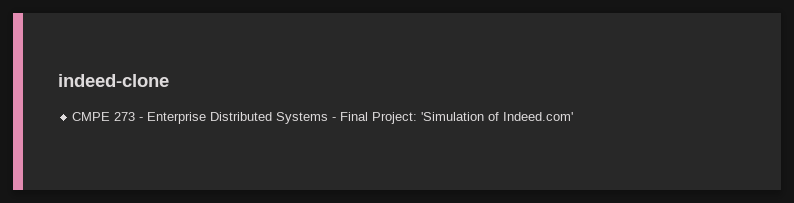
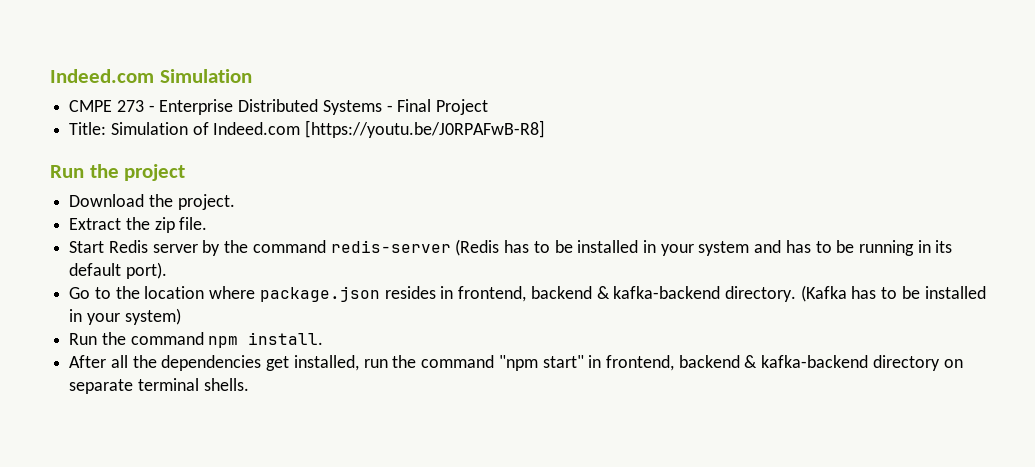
- indeed-clone
+ Indeed.com Simulation
- CMPE 273 - Enterprise Distributed Systems - Final Project: 'Simulation of Indeed.com'
+ CMPE 273 - Enterprise Distributed Systems - Final Project
+ Title: Simulation of Indeed.com [https://youtu.be/J0RPAFwB-R8]
+ Run the project
+ Download the project.
+ Extract the zip file.
+ Start Redis server by the command redis-server (Redis has to be installed in your system and has to be running in its default port).
+ Go to the location where package.json resides in frontend, backend & kafka-backend directory. (Kafka has to be installed in your system)
+ Run the command npm install.
+ After all the dependencies get installed, run the command "npm start" in frontend, backend & kafka-backend directory on separate terminal shells.

